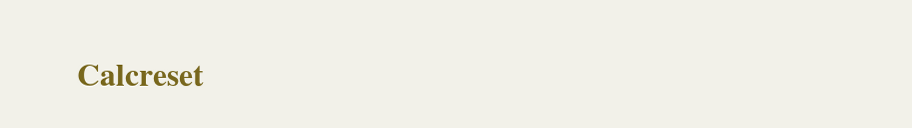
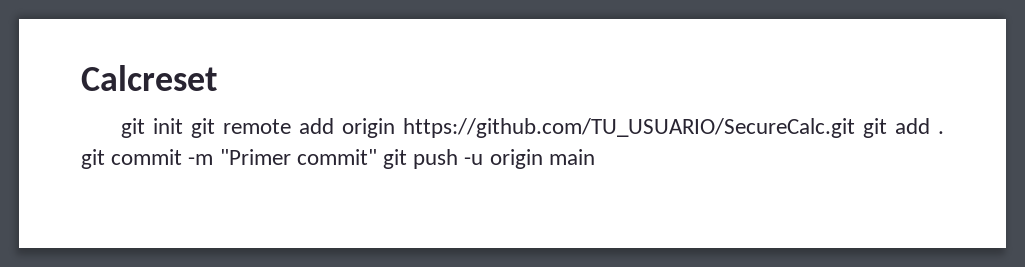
+ git init git remote add origin https://github.com/TU_USUARIO/SecureCalc.git git add . git commit -m "Primer commit" git push -u origin main

